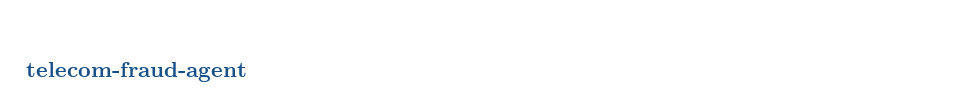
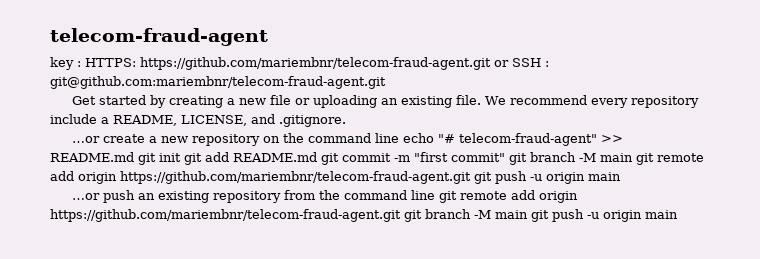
+ key : HTTPS: https://github.com/mariembnr/telecom-fraud-agent.git or SSH : git@github.com:mariembnr/telecom-fraud-agent.git
+ Get started by creating a new file or uploading an existing file. We recommend every repository include a README, LICENSE, and .gitignore.
+ …or create a new repository on the command line echo "# telecom-fraud-agent" >> README.md git init git add README.md git commit -m "first commit" git branch -M main git remote add origin https://github.com/mariembnr/telecom-fraud-agent.git git push -u origin main
+ …or push an existing repository from the command line git remote add origin https://github.com/mariembnr/telecom-fraud-agent.git git branch -M main git push -u origin main

